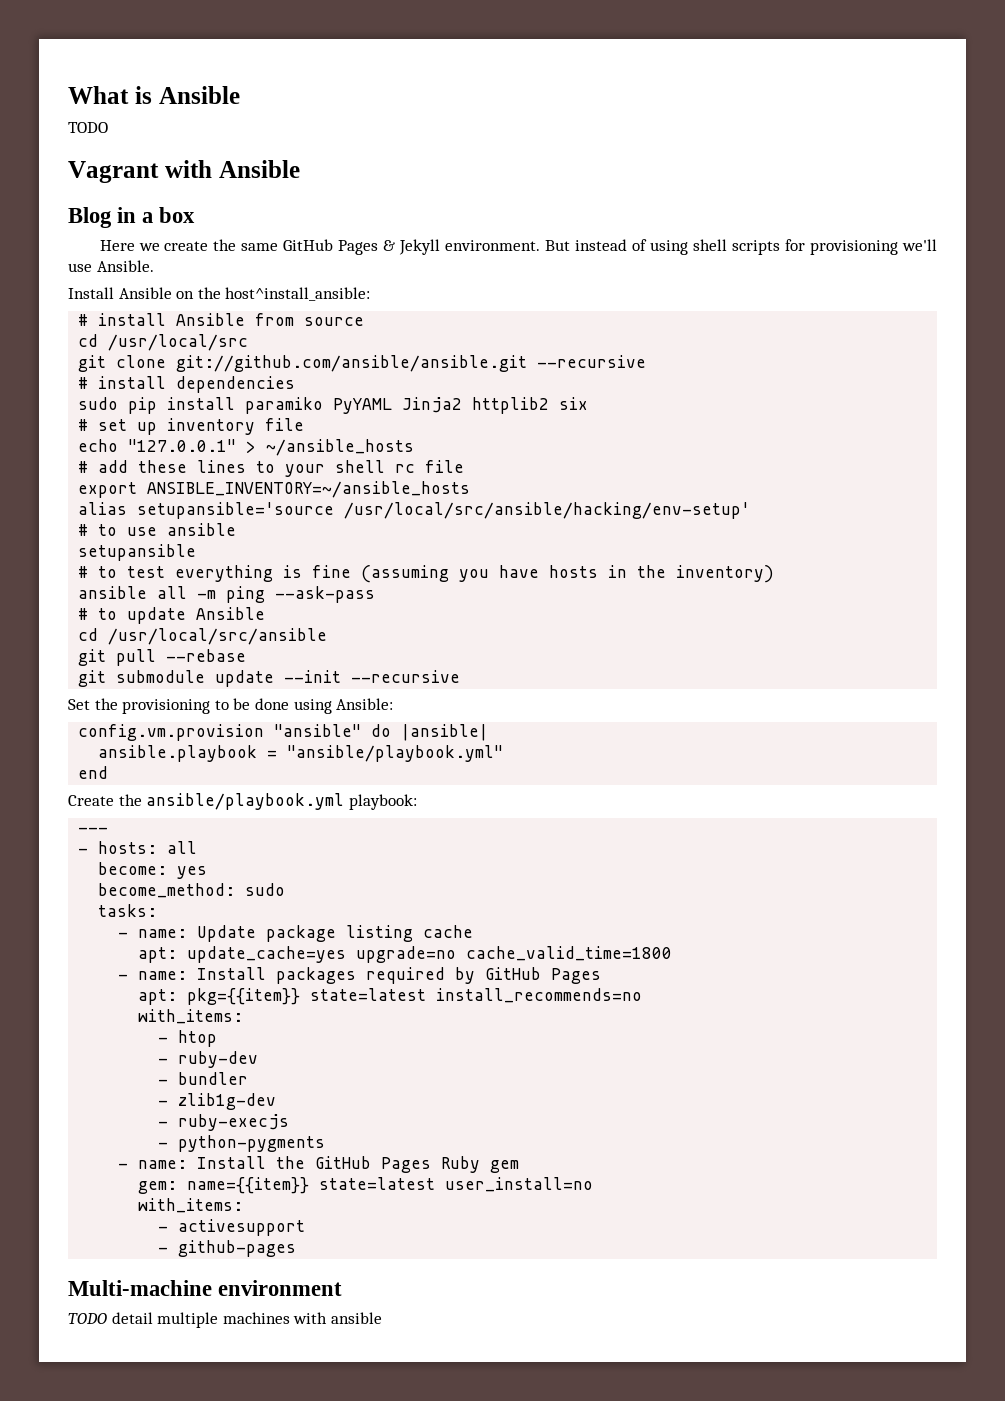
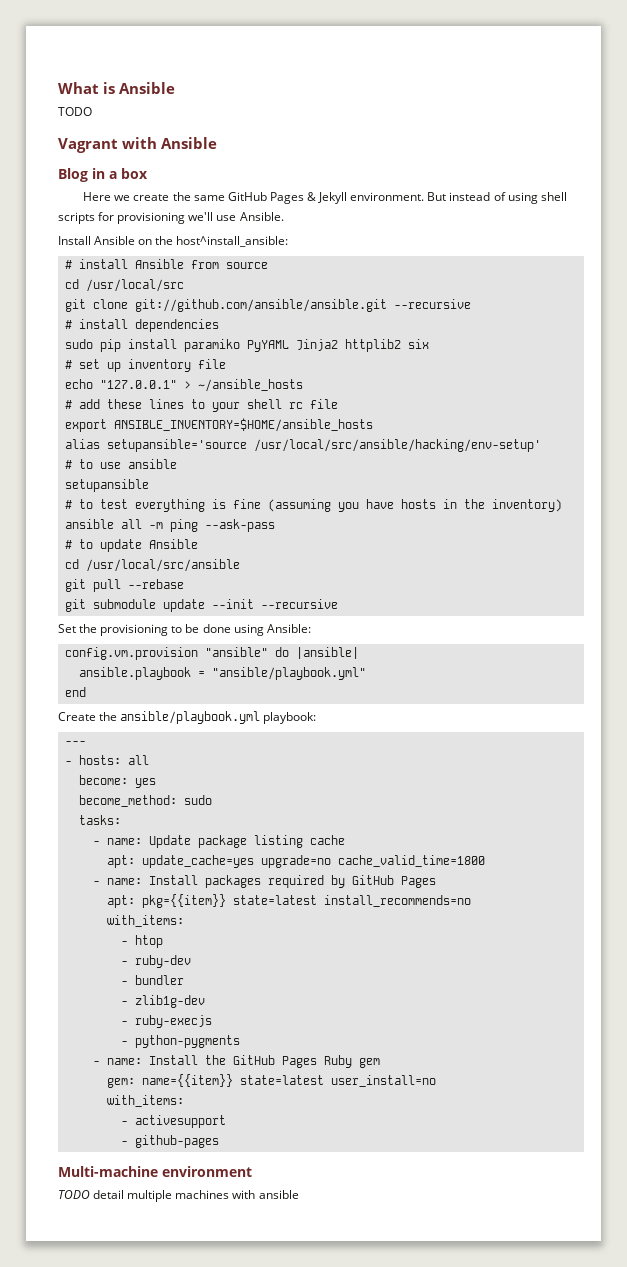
- export ANSIBLE_INVENTORY=~/ansible_hosts
+ export ANSIBLE_INVENTORY=$HOME/ansible_hosts

